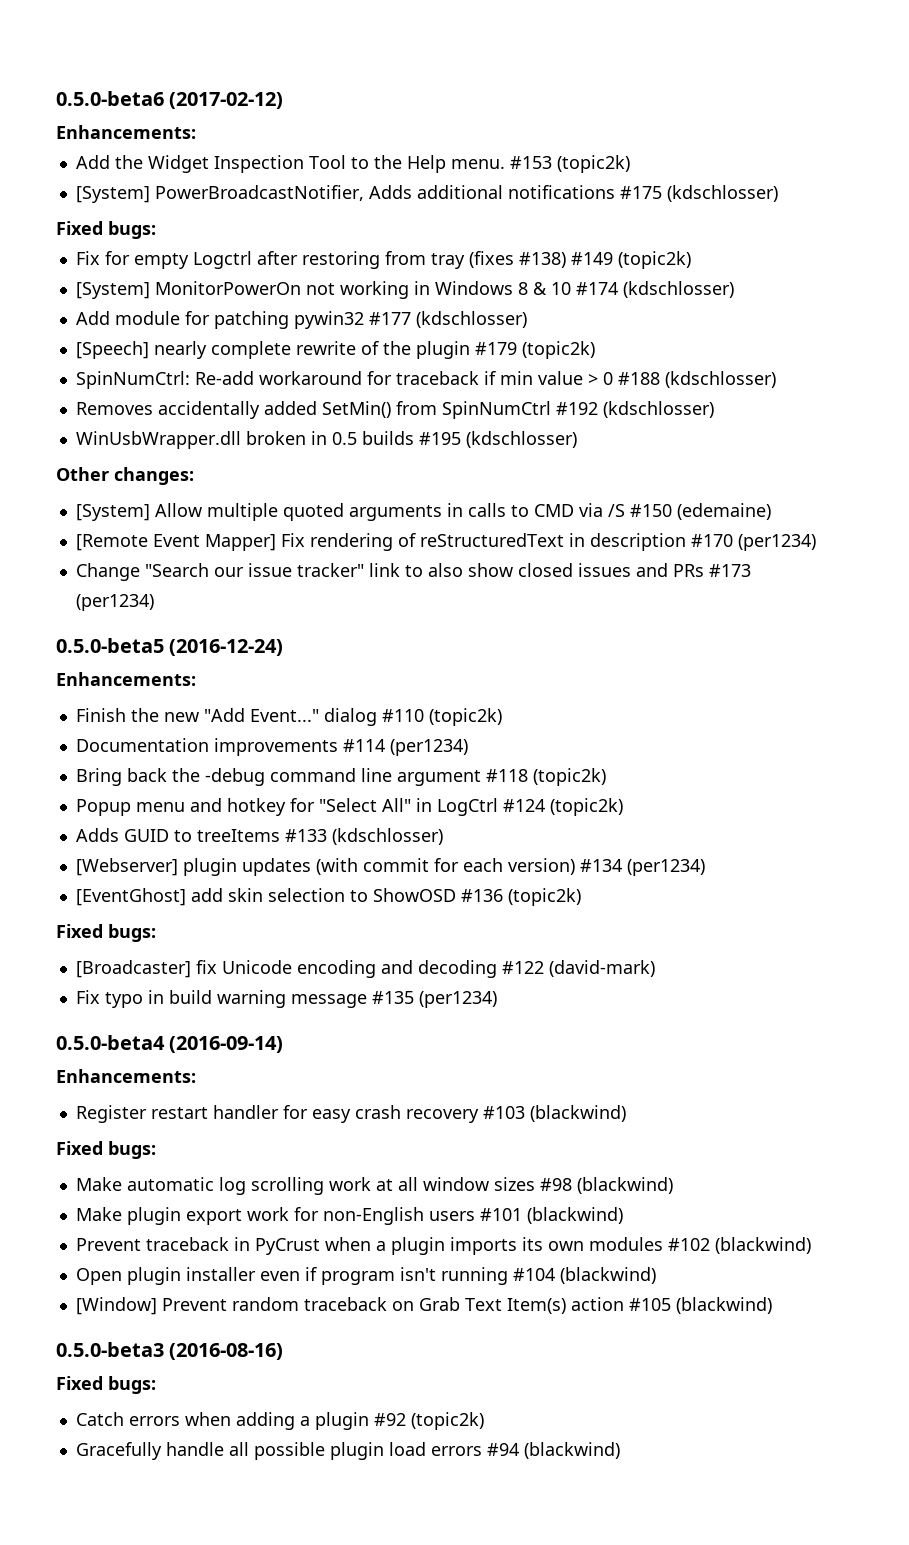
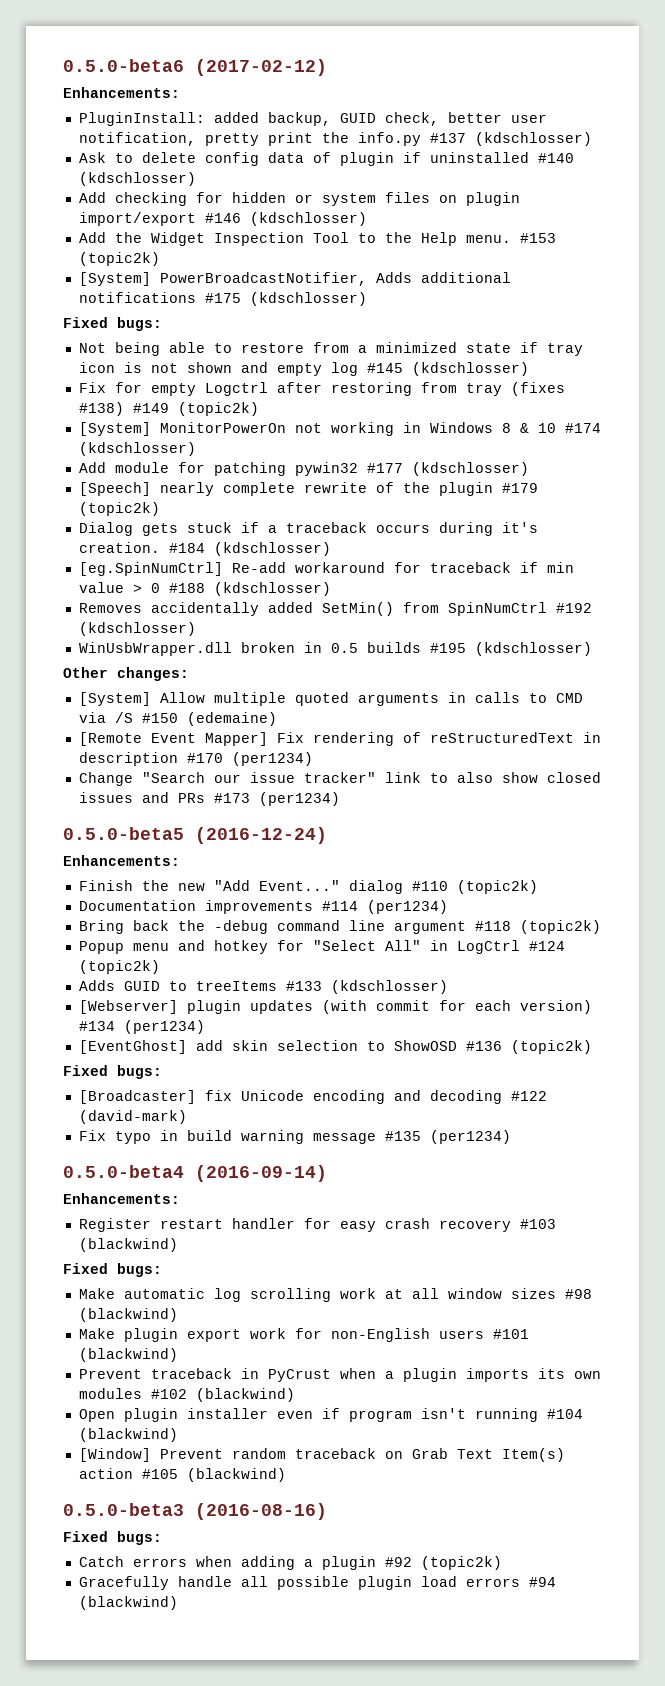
+ PluginInstall: added backup, GUID check, better user notification, pretty print the info.py #137 (kdschlosser)
+ Ask to delete config data of plugin if uninstalled #140 (kdschlosser)
+ Add checking for hidden or system files on plugin import/export #146 (kdschlosser)
+ Not being able to restore from a minimized state if tray icon is not shown and empty log #145 (kdschlosser)
- SpinNumCtrl: Re-add workaround for traceback if min value > 0 #188 (kdschlosser)
+ Dialog gets stuck if a traceback occurs during it's creation. #184 (kdschlosser)
+ [eg.SpinNumCtrl] Re-add workaround for traceback if min value > 0 #188 (kdschlosser)

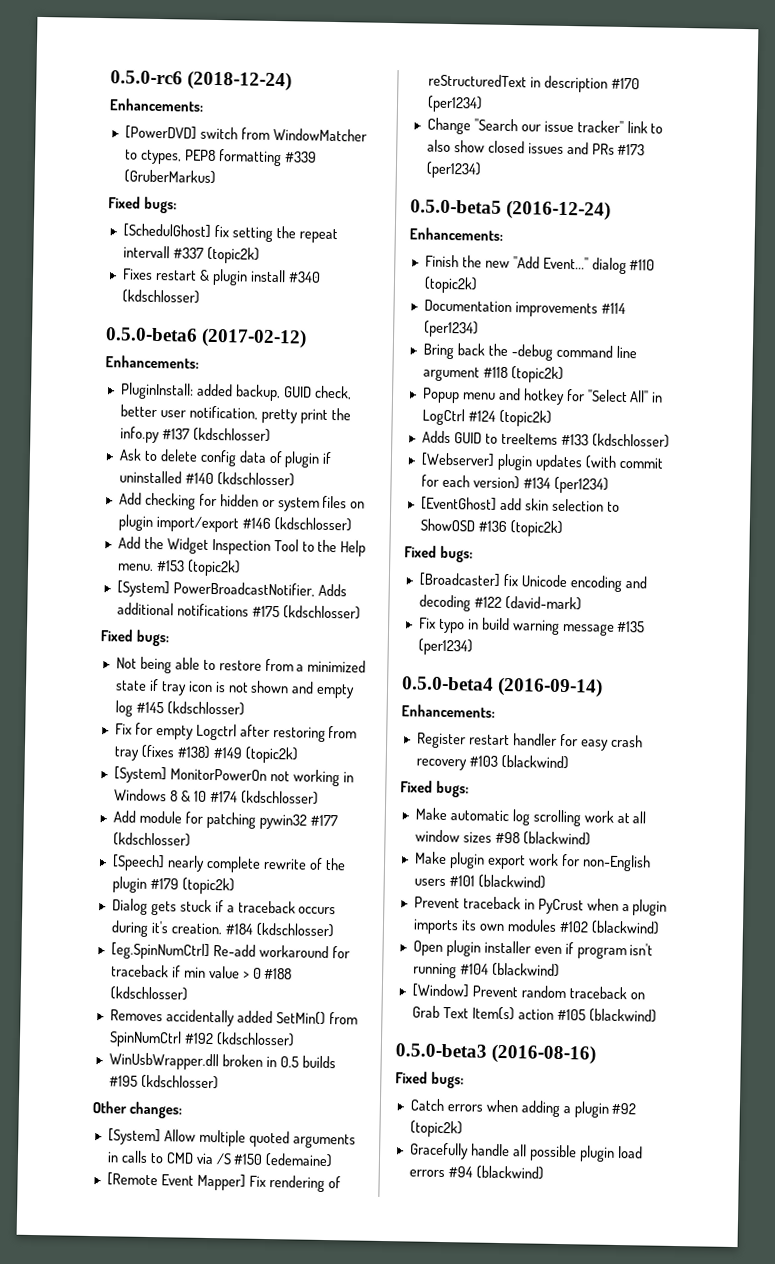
+ 0.5.0-rc6 (2018-12-24)
+ Enhancements:
+ [PowerDVD] switch from WindowMatcher to ctypes, PEP8 formatting #339 (GruberMarkus)
+ Fixed bugs:
+ [SchedulGhost] fix setting the repeat intervall #337 (topic2k)
+ Fixes restart & plugin install #340 (kdschlosser)

